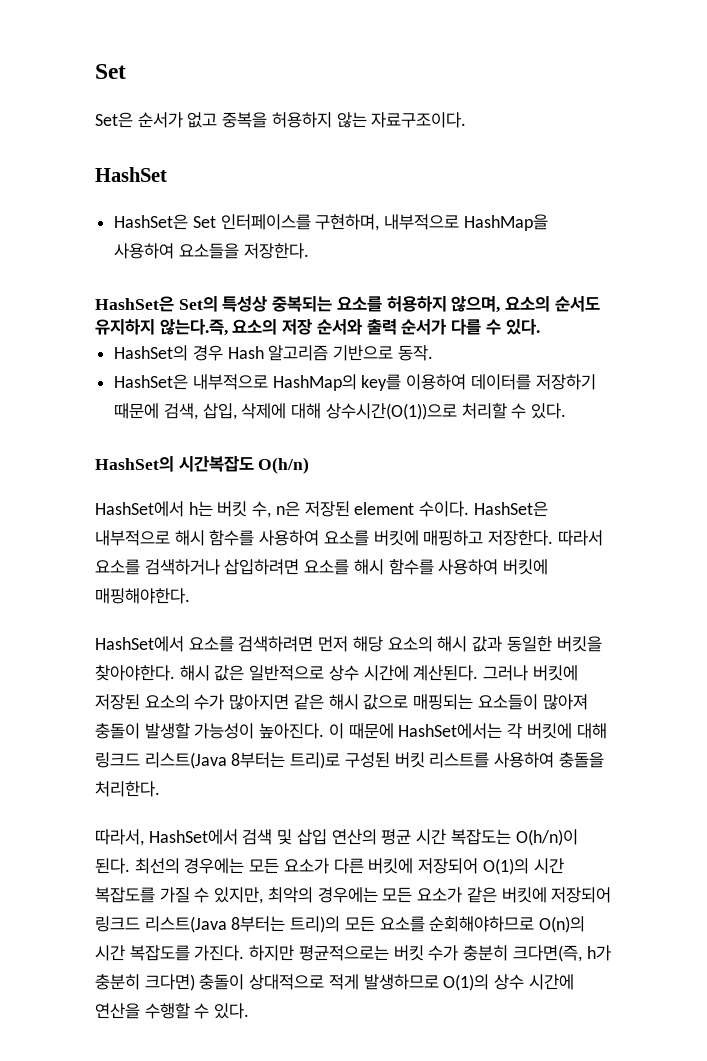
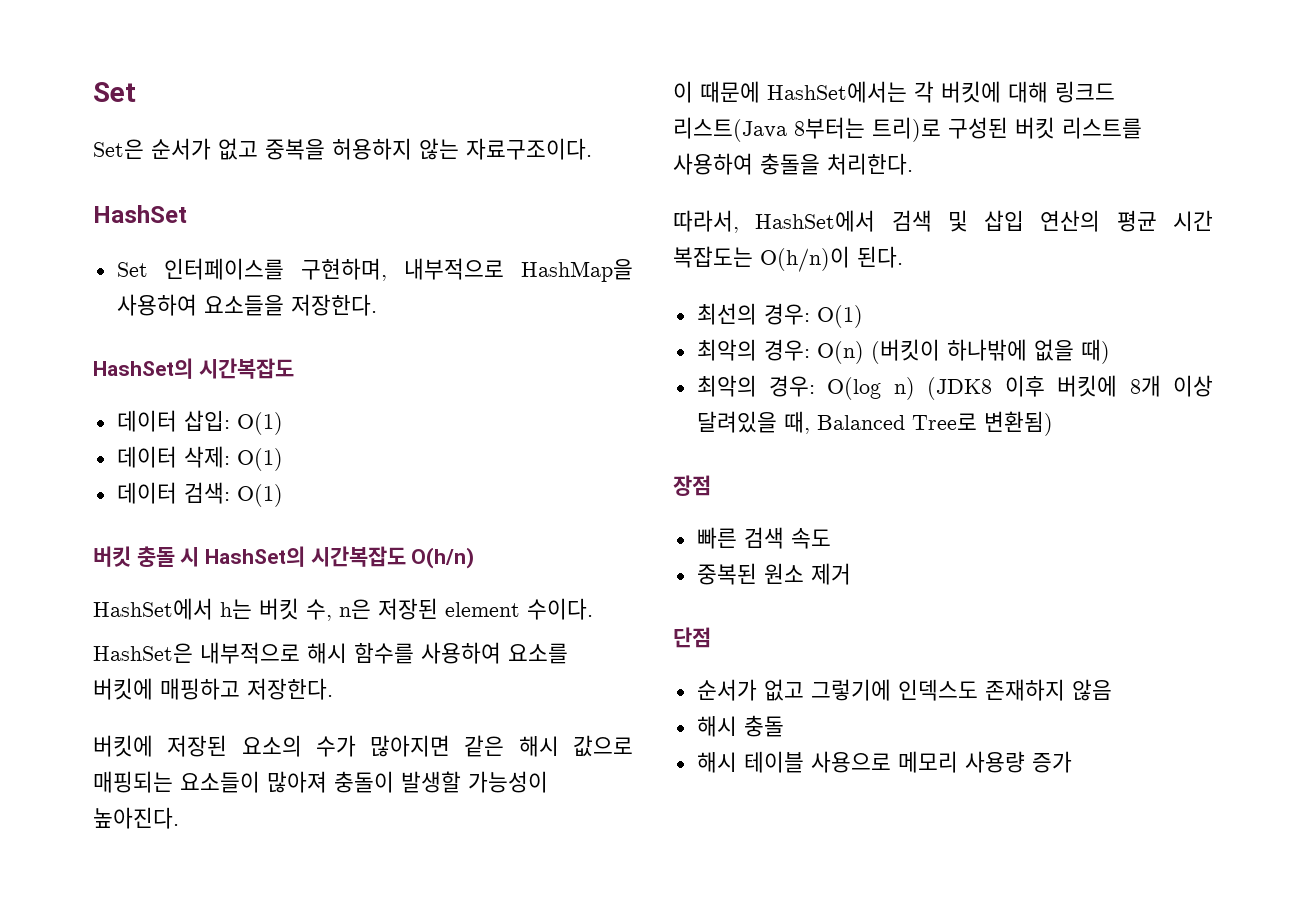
- HashSet은 Set 인터페이스를 구현하며, 내부적으로 HashMap을 사용하여 요소들을 저장한다.
- HashSet은 Set의 특성상 중복되는 요소를 허용하지 않으며, 요소의 순서도 유지하지 않는다.즉, 요소의 저장 순서와 출력 순서가 다를 수 있다.
- HashSet의 경우 Hash 알고리즘 기반으로 동작.
- HashSet은 내부적으로 HashMap의 key를 이용하여 데이터를 저장하기 때문에 검색, 삽입, 삭제에 대해 상수시간(O(1))으로 처리할 수 있다.
- HashSet의 시간복잡도 O(h/n)
+ Set 인터페이스를 구현하며, 내부적으로 HashMap을 사용하여 요소들을 저장한다.
+ HashSet의 시간복잡도
+ 데이터 삽입: O(1)
+ 데이터 삭제: O(1)
+ 데이터 검색: O(1)
+ 버킷 충돌 시 HashSet의 시간복잡도 O(h/n)
- HashSet에서 h는 버킷 수, n은 저장된 element 수이다. HashSet은 내부적으로 해시 함수를 사용하여 요소를 버킷에 매핑하고 저장한다. 따라서 요소를 검색하거나 삽입하려면 요소를 해시 함수를 사용하여 버킷에 매핑해야한다.
- HashSet에서 요소를 검색하려면 먼저 해당 요소의 해시 값과 동일한 버킷을 찾아야한다. 해시 값은 일반적으로 상수 시간에 계산된다. 그러나 버킷에 저장된 요소의 수가 많아지면 같은 해시 값으로 매핑되는 요소들이 많아져 충돌이 발생할 가능성이 높아진다. 이 때문에 HashSet에서는 각 버킷에 대해 링크드 리스트(Java 8부터는 트리)로 구성된 버킷 리스트를 사용하여 충돌을 처리한다.
+ HashSet에서 h는 버킷 수, n은 저장된 element 수이다.
+ HashSet은 내부적으로 해시 함수를 사용하여 요소를 버킷에 매핑하고 저장한다.
+ 버킷에 저장된 요소의 수가 많아지면 같은 해시 값으로 매핑되는 요소들이 많아져 충돌이 발생할 가능성이 높아진다.
+ 이 때문에 HashSet에서는 각 버킷에 대해 링크드 리스트(Java 8부터는 트리)로 구성된 버킷 리스트를 사용하여 충돌을 처리한다.
- 따라서, HashSet에서 검색 및 삽입 연산의 평균 시간 복잡도는 O(h/n)이 된다. 최선의 경우에는 모든 요소가 다른 버킷에 저장되어 O(1)의 시간 복잡도를 가질 수 있지만, 최악의 경우에는 모든 요소가 같은 버킷에 저장되어 링크드 리스트(Java 8부터는 트리)의 모든 요소를 순회해야하므로 O(n)의 시간 복잡도를 가진다. 하지만 평균적으로는 버킷 수가 충분히 크다면(즉, h가 충분히 크다면) 충돌이 상대적으로 적게 발생하므로 O(1)의 상수 시간에 연산을 수행할 수 있다.
+ 따라서, HashSet에서 검색 및 삽입 연산의 평균 시간 복잡도는 O(h/n)이 된다.
+ 최선의 경우: O(1)
+ 최악의 경우: O(n) (버킷이 하나밖에 없을 때)
+ 최악의 경우: O(log n) (JDK8 이후 버킷에 8개 이상 달려있을 때, Balanced Tree로 변환됨)
+ 장점
+ 빠른 검색 속도
+ 중복된 원소 제거
+ 단점
+ 순서가 없고 그렇기에 인덱스도 존재하지 않음
+ 해시 충돌
+ 해시 테이블 사용으로 메모리 사용량 증가

